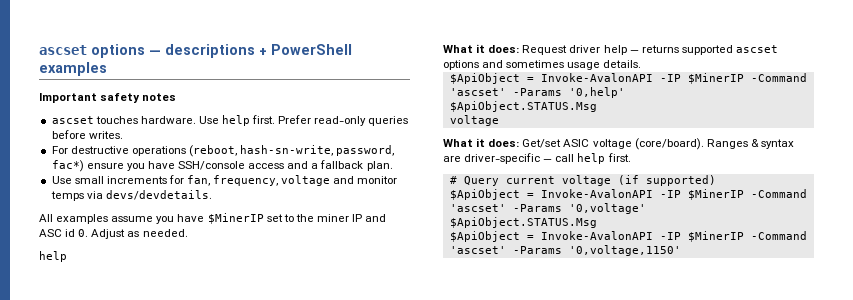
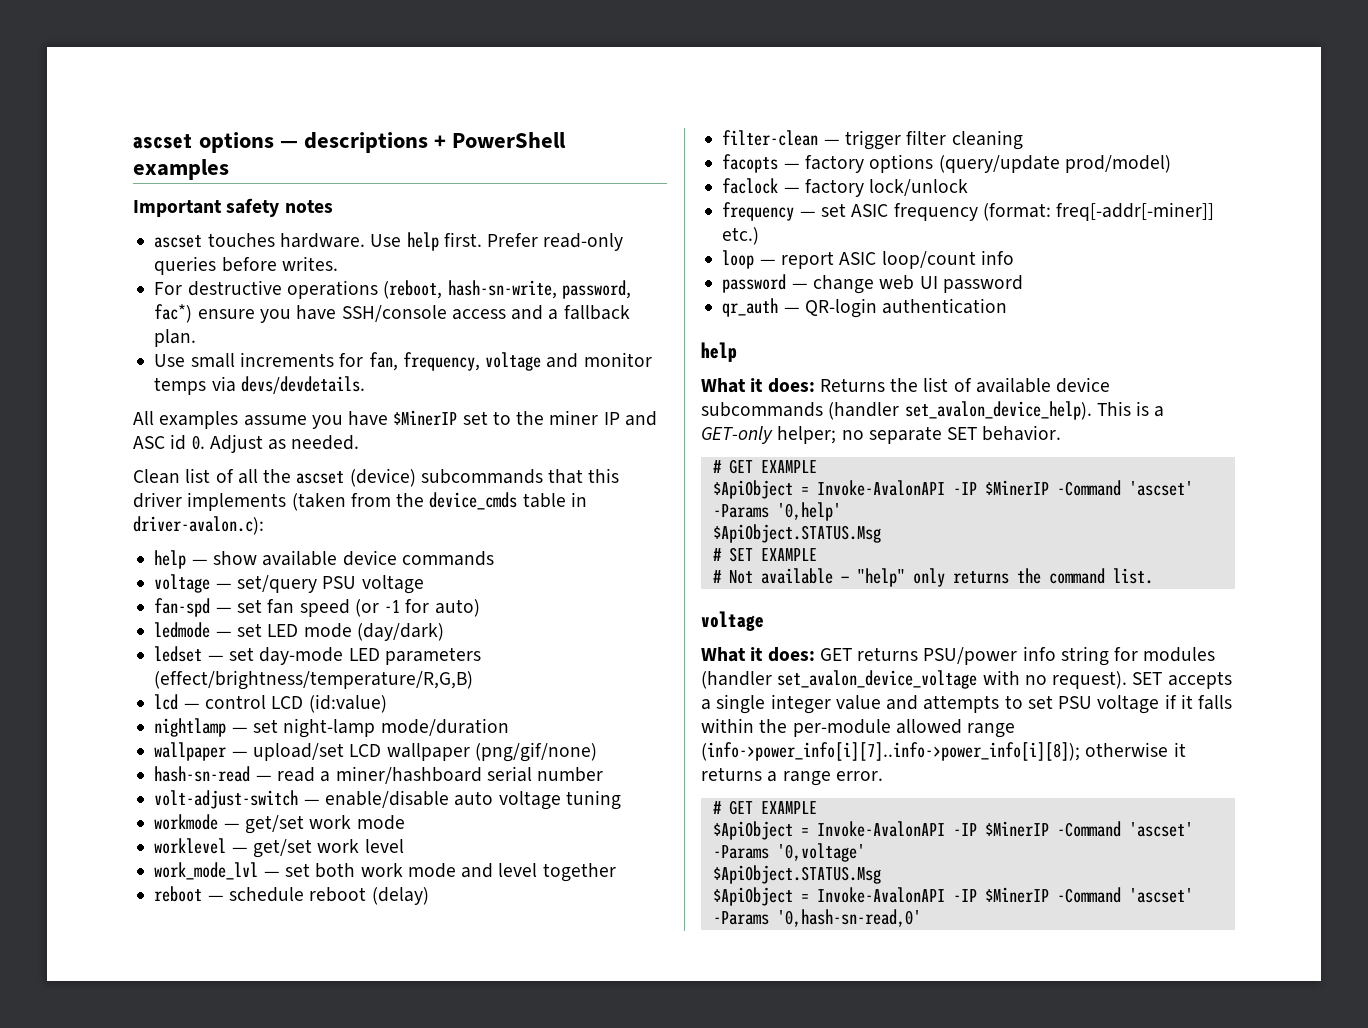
  All examples assume you have $MinerIP set to the miner IP and ASC id 0. Adjust as needed.
+ Clean list of all the ascset (device) subcommands that this driver implements (taken from the device_cmds table in driver-avalon.c):
+ help — show available device commands
+ voltage — set/query PSU voltage
+ fan-spd — set fan speed (or -1 for auto)
+ ledmode — set LED mode (day/dark)
+ ledset — set day-mode LED parameters (effect/brightness/temperature/R,G,B)
+ lcd — control LCD (id:value)
+ nightlamp — set night-lamp mode/duration
+ wallpaper — upload/set LCD wallpaper (png/gif/none)
+ hash-sn-read — read a miner/hashboard serial number
+ volt-adjust-switch — enable/disable auto voltage tuning
+ workmode — get/set work mode
+ worklevel — get/set work level
+ work_mode_lvl — set both work mode and level together
+ reboot — schedule reboot (delay)
+ filter-clean — trigger filter cleaning
+ facopts — factory options (query/update prod/model)
+ faclock — factory lock/unlock
+ frequency — set ASIC frequency (format: freq[-addr[-miner]] etc.)
+ loop — report ASIC loop/count info
+ password — change web UI password
+ qr_auth — QR-login authentication
  help
- What it does: Request driver help — returns supported ascset options and sometimes usage details.
+ What it does: Returns the list of available device subcommands (handler set_avalon_device_help). This is a GET-only helper; no separate SET behavior.
+ # GET EXAMPLE
  $ApiObject = Invoke-AvalonAPI -IP $MinerIP -Command 'ascset' -Params '0,help'
  $ApiObject.STATUS.Msg
+ # SET EXAMPLE
+ # Not available — "help" only returns the command list.
  voltage
- What it does: Get/set ASIC voltage (core/board). Ranges & syntax are driver-specific — call help first.
- # Query current voltage (if supported)
+ What it does: GET returns PSU/power info string for modules (handler set_avalon_device_voltage with no request). SET accepts a single integer value and attempts to set PSU voltage if it falls within the per-module allowed range (info->power_info[i][7]..info->power_info[i][8]); otherwise it returns a range error.
+ # GET EXAMPLE
- $ApiObject = Invoke-AvalonAPI -IP $MinerIP -Command 'ascset' -Params '0,voltage,1150'
+ $ApiObject = Invoke-AvalonAPI -IP $MinerIP -Command 'ascset' -Params '0,hash-sn-read,0'

